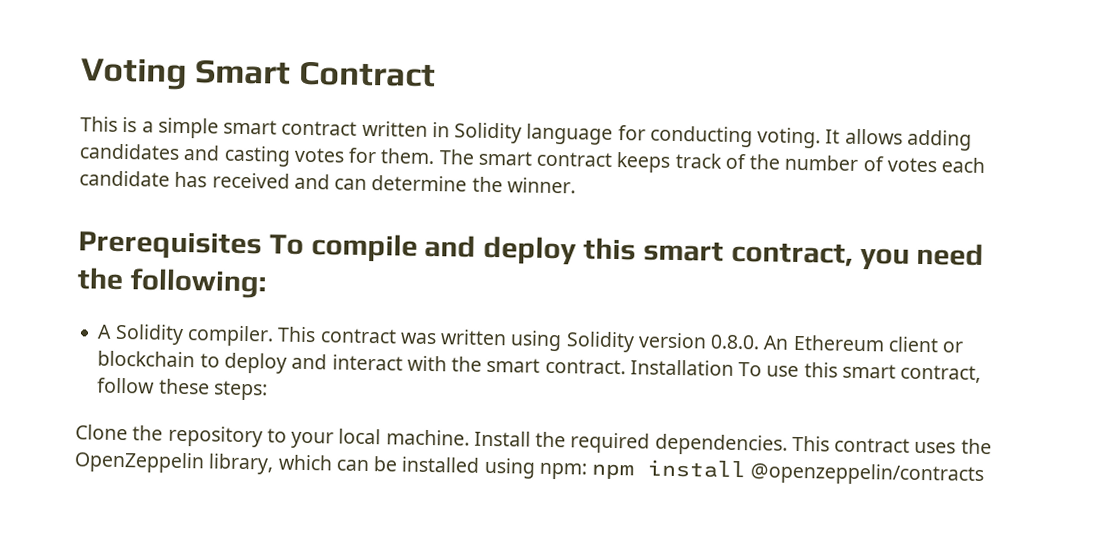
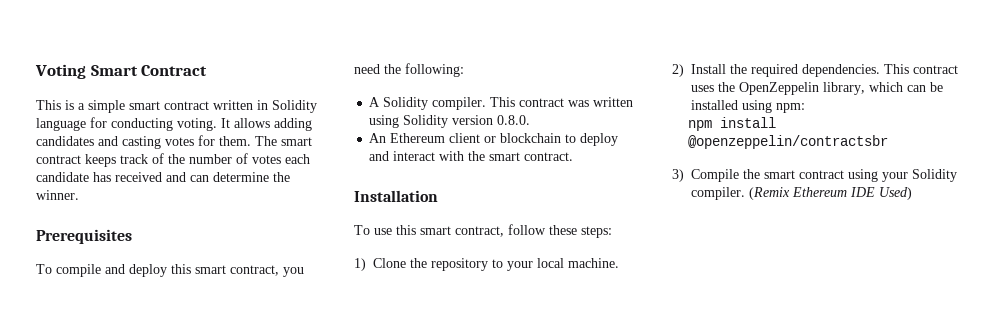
- Prerequisites To compile and deploy this smart contract, you need the following:
+ Prerequisites
+ To compile and deploy this smart contract, you need the following:
- This contract was written using Solidity version 0.8.0. An Ethereum client or blockchain to deploy and interact with the smart contract. Installation To use this smart contract, follow these steps:
+ This contract was written using Solidity version 0.8.0.
+ An Ethereum client or blockchain to deploy and interact with the smart contract.
+ Installation
+ To use this smart contract, follow these steps:
- Clone the repository to your local machine. Install the required dependencies.
+ 1) Clone the repository to your local machine.
+ 2) Install the required dependencies.
- This contract uses the OpenZeppelin library, which can be installed using npm: npm install @openzeppelin/contracts
+ This contract uses the OpenZeppelin library, which can be installed using npm:
+ npm install @openzeppelin/contractsbr
+ 3) Compile the smart contract using your Solidity compiler. (Remix Ethereum IDE Used)

